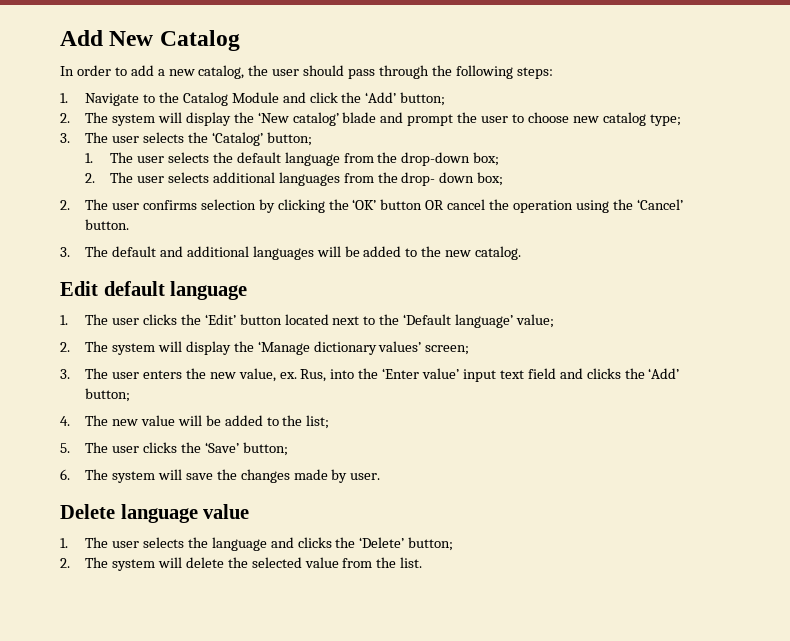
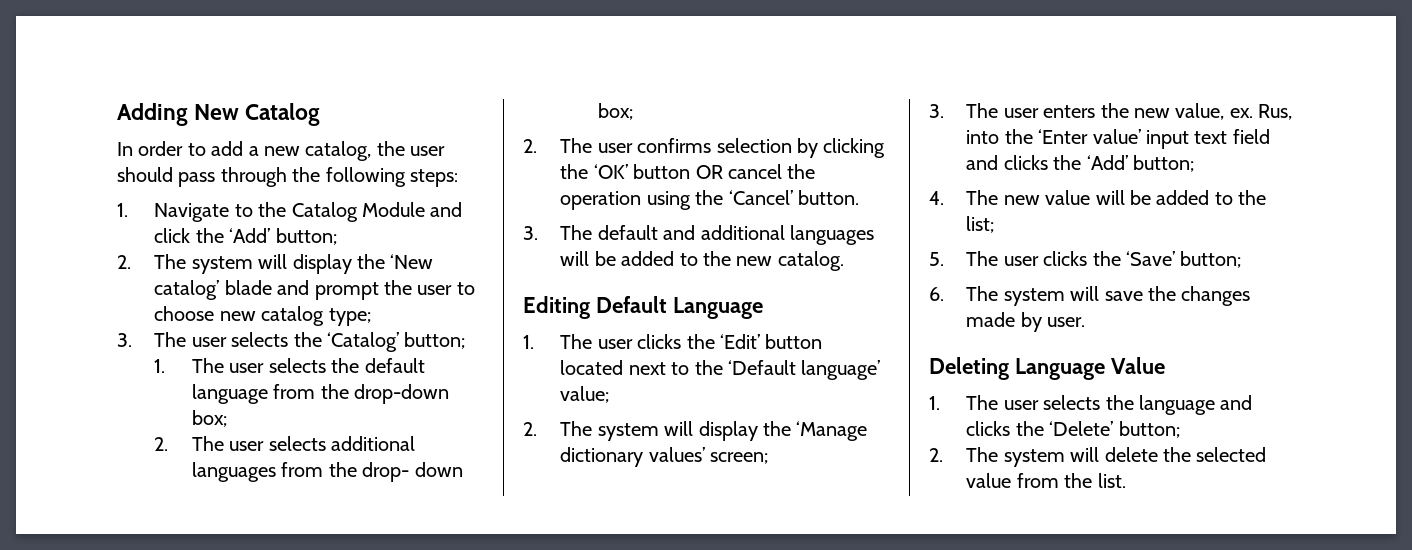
- Add New Catalog
+ Adding New Catalog
- Edit default language
+ Editing Default Language
- Delete language value
+ Deleting Language Value

